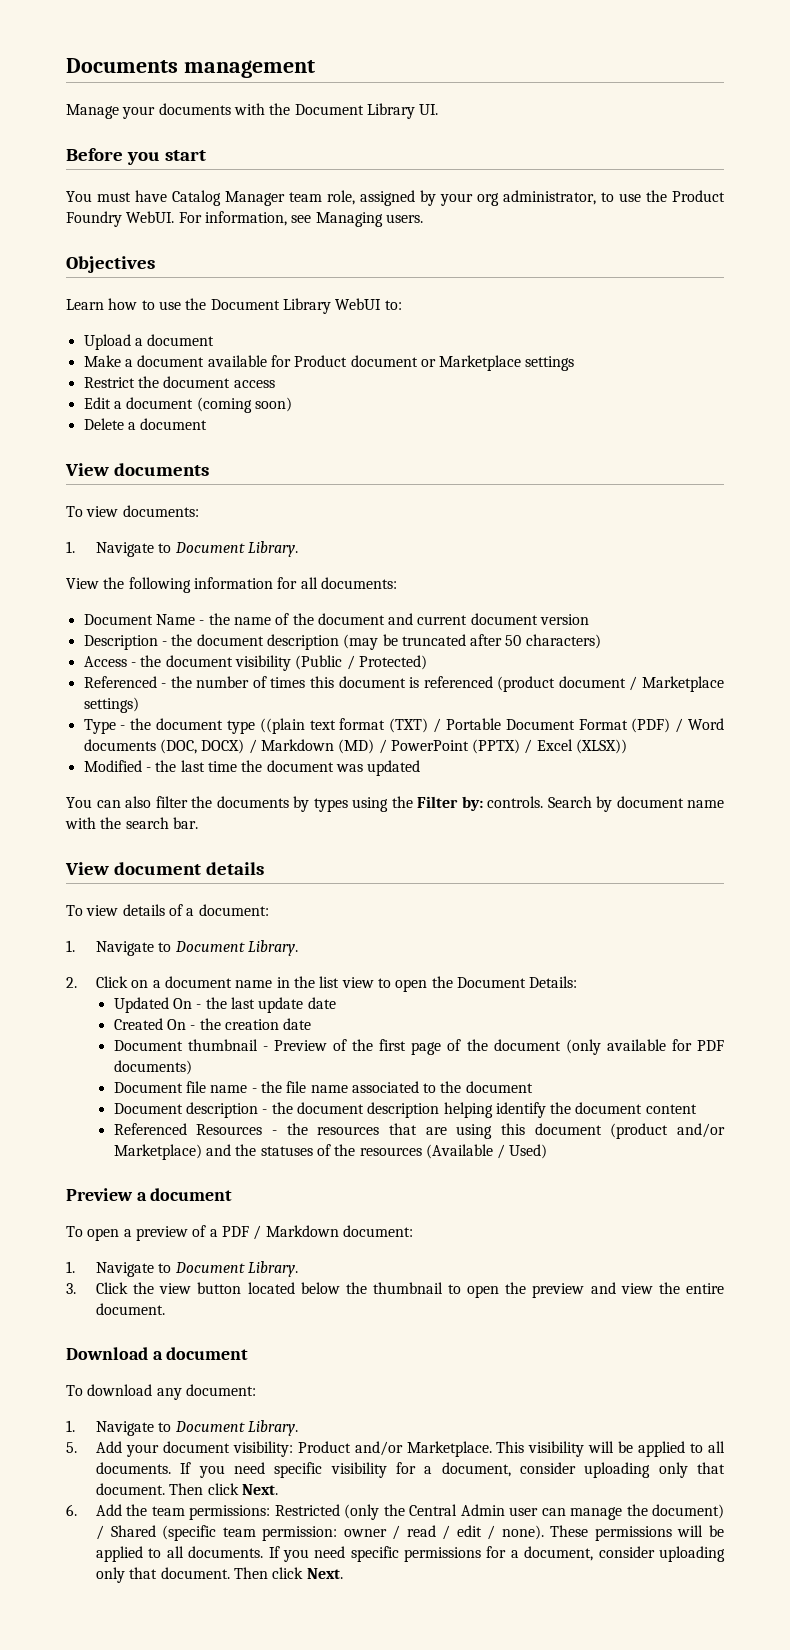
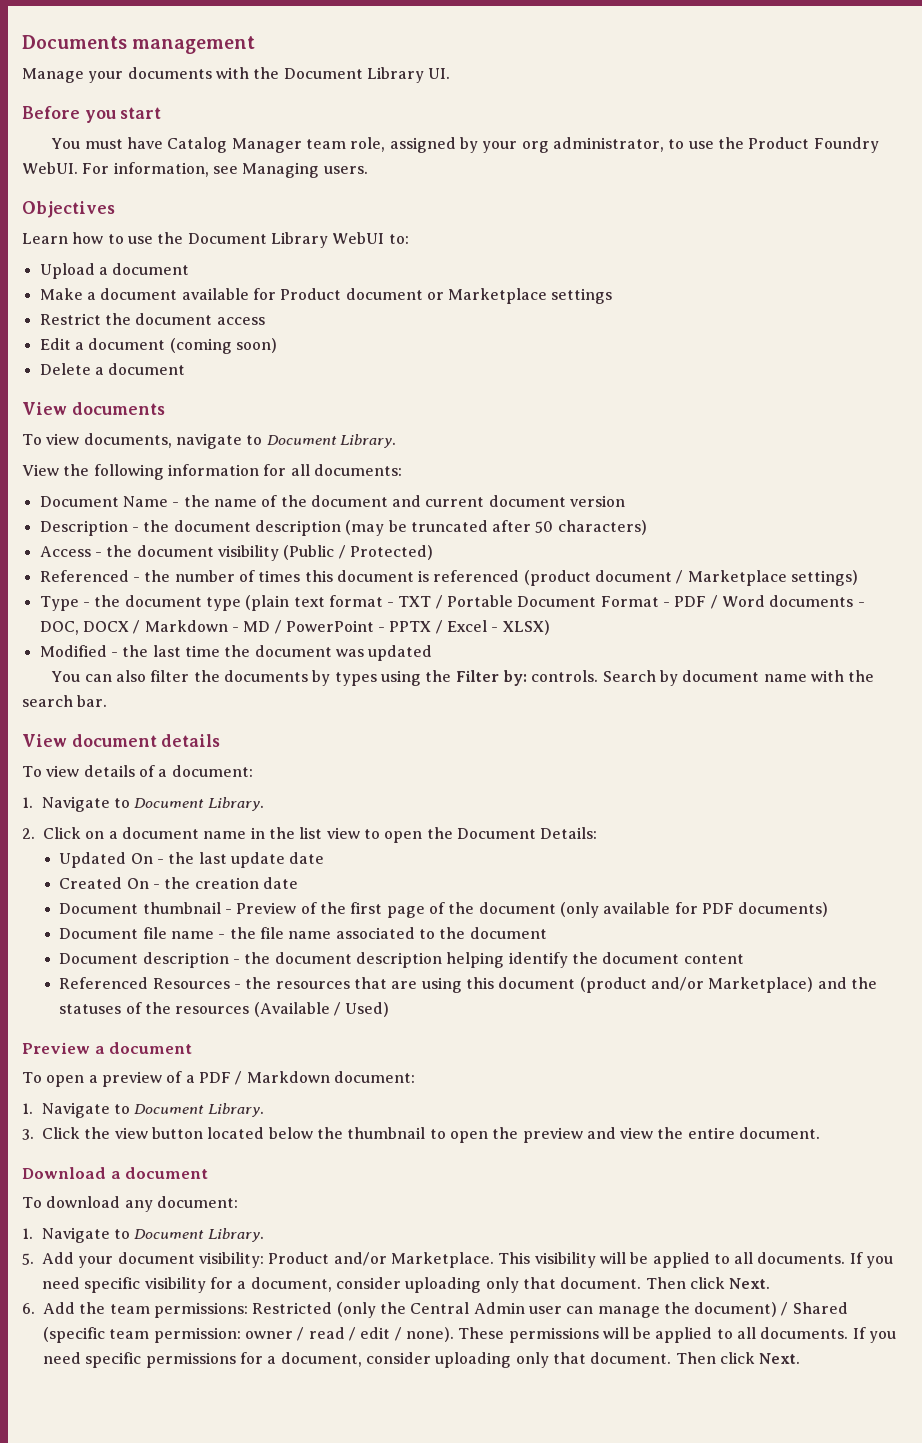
- To view documents:
- 1. Navigate to Document Library.
+ To view documents, navigate to Document Library.
- Type - the document type ((plain text format (TXT) / Portable Document Format (PDF) / Word documents (DOC, DOCX) / Markdown (MD) / PowerPoint (PPTX) / Excel (XLSX))
+ Type - the document type (plain text format - TXT / Portable Document Format - PDF / Word documents - DOC, DOCX / Markdown - MD / PowerPoint - PPTX / Excel - XLSX)

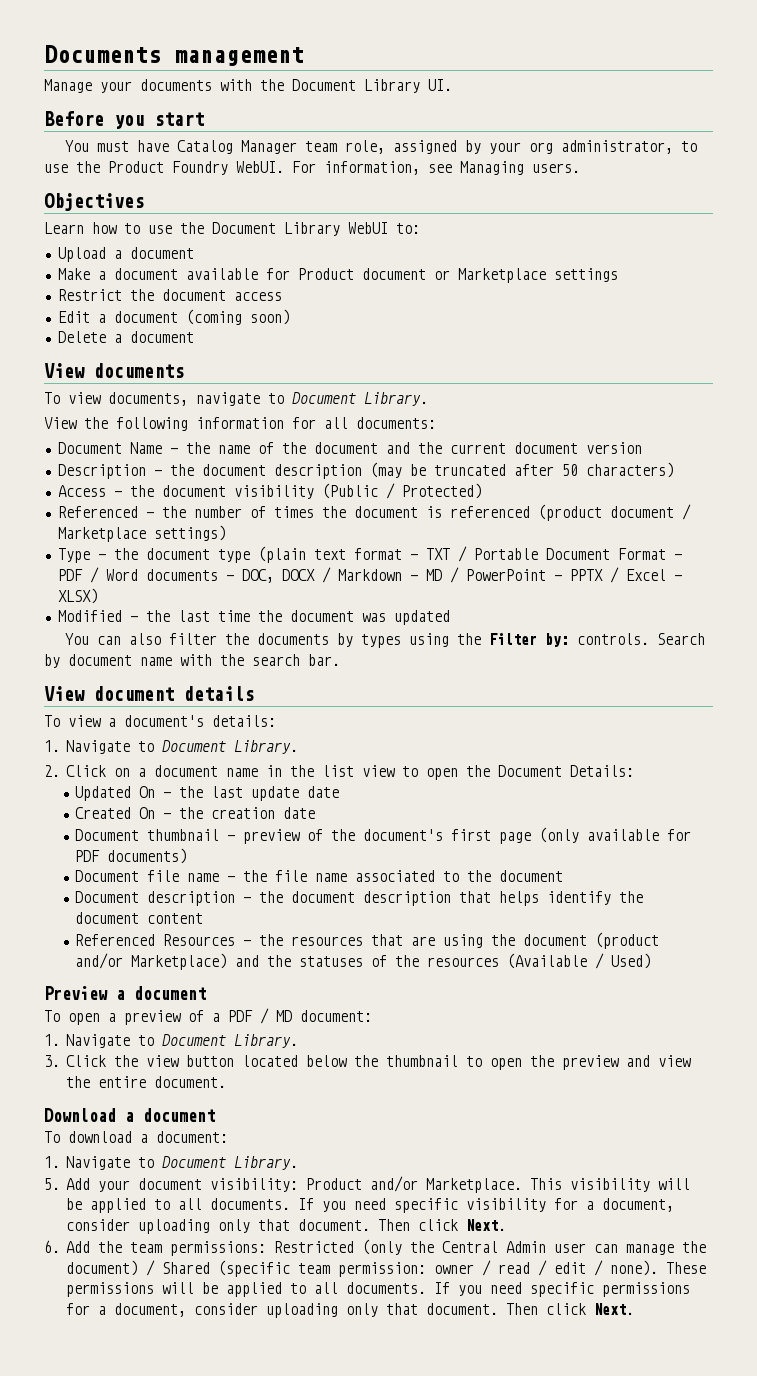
- Document Name - the name of the document and current document version
+ Document Name - the name of the document and the current document version
- Referenced - the number of times this document is referenced (product document / Marketplace settings)
+ Referenced - the number of times the document is referenced (product document / Marketplace settings)
- To view details of a document:
+ To view a document's details:
- Document thumbnail - Preview of the first page of the document (only available for PDF documents)
+ Document thumbnail - preview of the document's first page (only available for PDF documents)
- Document description - the document description helping identify the document content
+ Document description - the document description that helps identify the document content
- Referenced Resources - the resources that are using this document (product and/or Marketplace) and the statuses of the resources (Available / Used)
+ Referenced Resources - the resources that are using the document (product and/or Marketplace) and the statuses of the resources (Available / Used)
- To open a preview of a PDF / Markdown document:
+ To open a preview of a PDF / MD document:
- To download any document:
+ To download a document:

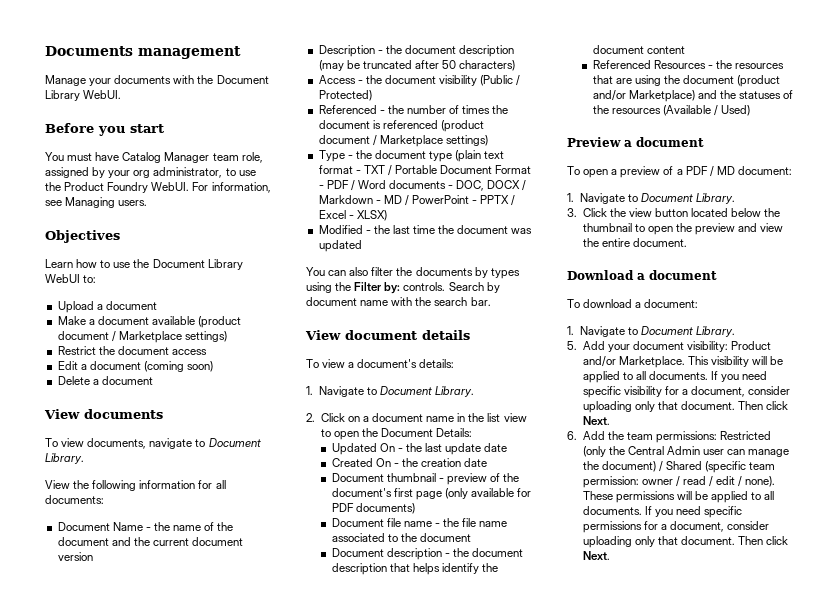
- Manage your documents with the Document Library UI.
+ Manage your documents with the Document Library WebUI.
- Make a document available for Product document or Marketplace settings
+ Make a document available (product document / Marketplace settings)

